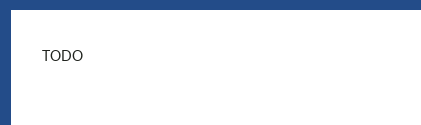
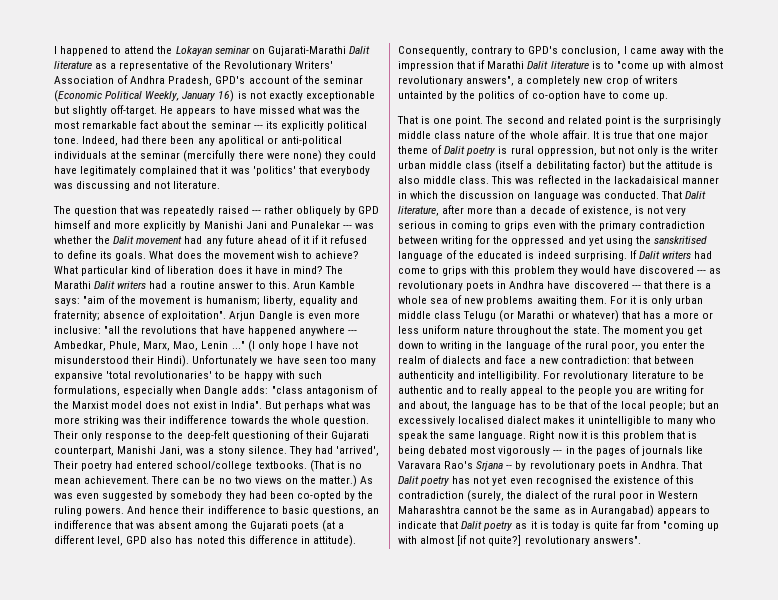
- TODO
+ I happened to attend the Lokayan seminar on Gujarati-Marathi Dalit literature as a representative of the Revolutionary Writers' Association of Andhra Pradesh, GPD's account of the seminar (Economic Political Weekly, January 16) is not exactly exceptionable but slightly off-target. He appears to have missed what was the most remarkable fact about the seminar --- its explicitly political tone. Indeed, had there been any apolitical or anti-political individuals at the seminar (mercifully there were none) they could have legitimately complained that it was 'politics' that everybody was discussing and not literature.
+ The question that was repeatedly raised --- rather obliquely by GPD himself and more explicitly by Manishi Jani and Punalekar --- was whether the Dalit movement had any future ahead of it if it refused to define its goals. What does the movement wish to achieve? What particular kind of liberation does it have in mind? The Marathi Dalit writers had a routine answer to this. Arun Kamble says: "aim of the movement is humanism; liberty, equality and fraternity; absence of exploitation". Arjun Dangle is even more inclusive: "all the revolutions that have happened anywhere --- Ambedkar, Phule, Marx, Mao, Lenin ..." (I only hope I have not misunderstood their Hindi). Unfortunately we have seen too many expansive 'total revolutionaries' to be happy with such formulations, especially when Dangle adds: "class antagonism of the Marxist model does not exist in India". But perhaps what was more striking was their indifference towards the whole question. Their only response to the deep-felt questioning of their Gujarati counterpart, Manishi Jani, was a stony silence. They had 'arrived', Their poetry had entered school/college textbooks. (That is no mean achievement. There can be no two views on the matter.) As was even suggested by somebody they had been co-opted by the ruling powers. And hence their indifference to basic questions, an indifference that was absent among the Gujarati poets (at a different level, GPD also has noted this difference in attitude). Consequently, contrary to GPD's conclusion, I came away with the impression that if Marathi Dalit literature is to "come up with almost revolutionary answers", a completely new crop of writers untainted by the politics of co-option have to come up.
+ That is one point. The second and related point is the surprisingly middle class nature of the whole affair. It is true that one major theme of Dalit poetry is rural oppression, but not only is the writer urban middle class (itself a debilitating factor) but the attitude is also middle class. This was reflected in the lackadaisical manner in which the discussion on language was conducted. That Dalit literature, after more than a decade of existence, is not very serious in coming to grips even with the primary contradiction between writing for the oppressed and yet using the sanskritised language of the educated is indeed surprising. If Dalit writers had come to grips with this problem they would have discovered --- as revolutionary poets in Andhra have discovered --- that there is a whole sea of new problems awaiting them. For it is only urban middle class Telugu (or Marathi or whatever) that has a more or less uniform nature throughout the state. The moment you get down to writing in the language of the rural poor, you enter the realm of dialects and face a new contradiction: that between authenticity and intelligibility. For revolutionary literature to be authentic and to really appeal to the people you are writing for and about, the language has to be that of the local people; but an excessively localised dialect makes it unintelligible to many who speak the same language. Right now it is this problem that is being debated most vigorously --- in the pages of journals like Varavara Rao's Srjana -- by revolutionary poets in Andhra. That Dalit poetry has not yet even recognised the existence of this contradiction (surely, the dialect of the rural poor in Western Maharashtra cannot be the same as in Aurangabad) appears to indicate that Dalit poetry as it is today is quite far from "coming up with almost [if not quite?] revolutionary answers".

